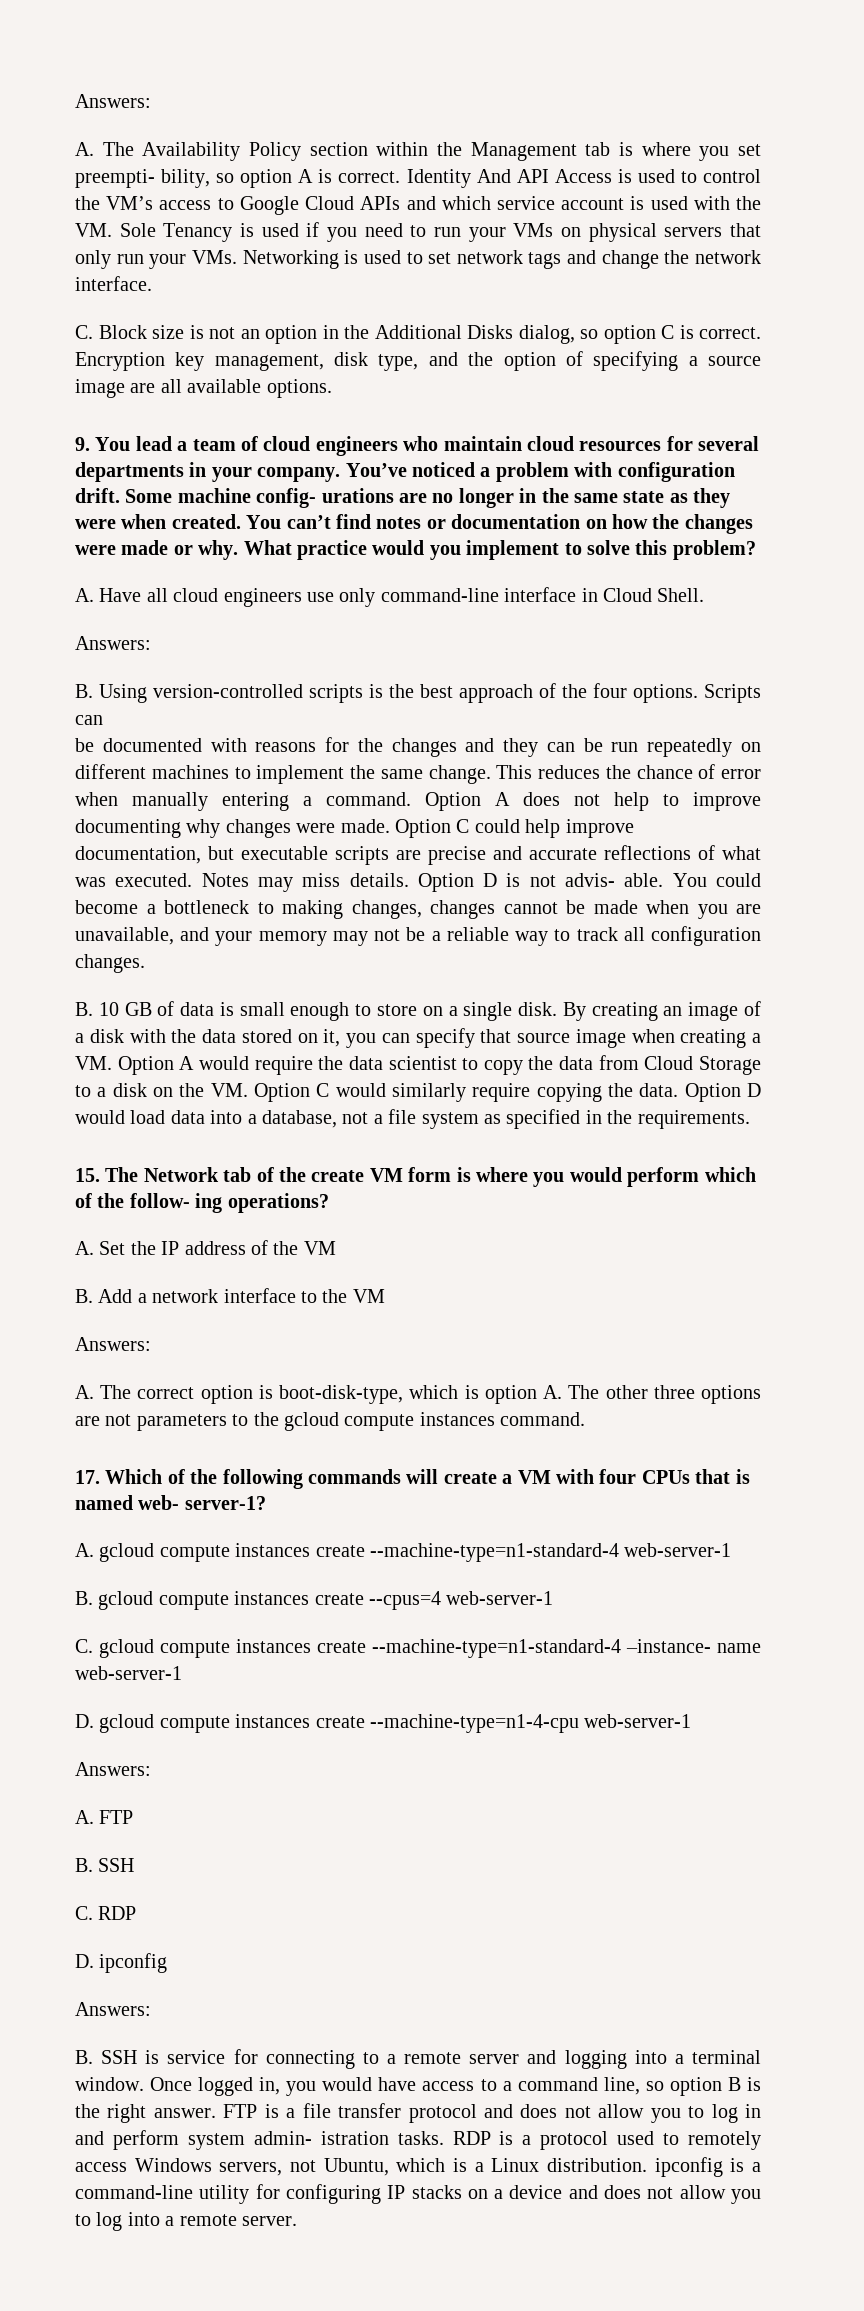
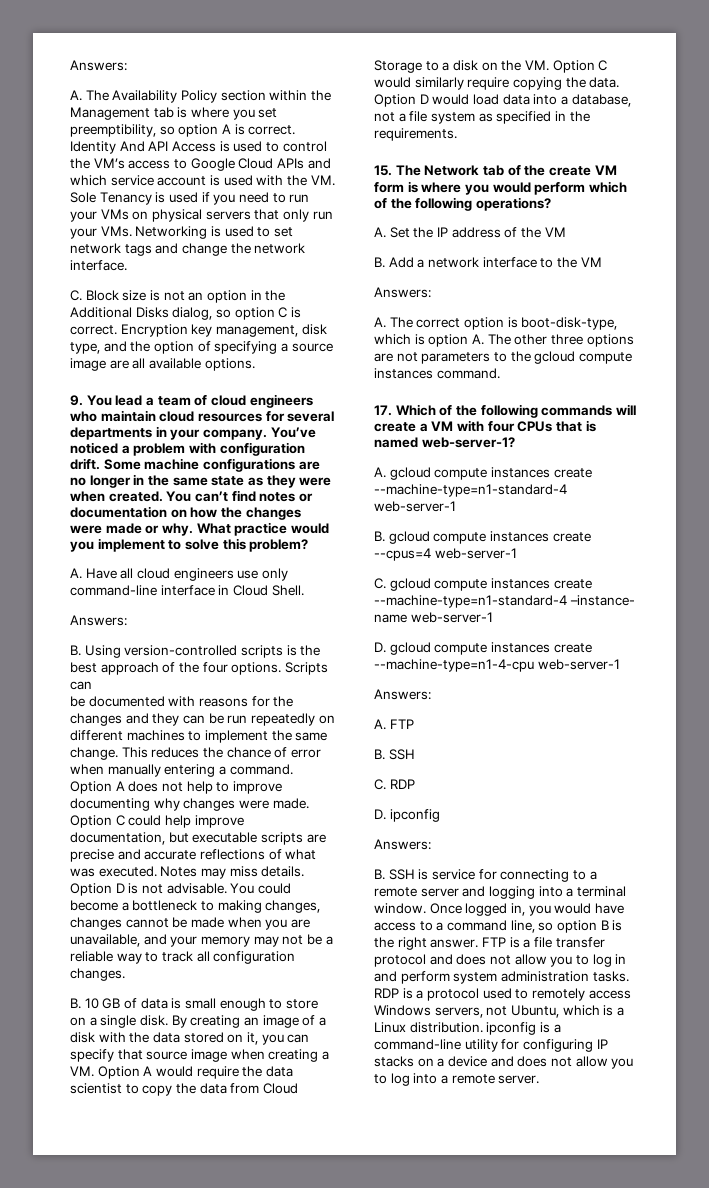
- A. The Availability Policy section within the Management tab is where you set preempti- bility, so option A is correct.
+ A. The Availability Policy section within the Management tab is where you set preemptibility, so option A is correct.
- Some machine config- urations are no longer in the same state as they were when created.
+ Some machine configurations are no longer in the same state as they were when created.
- Option D is not advis- able.
+ Option D is not advisable.
- 15. The Network tab of the create VM form is where you would perform which of the follow- ing operations?
+ 15. The Network tab of the create VM form is where you would perform which of the following operations?
- 17. Which of the following commands will create a VM with four CPUs that is named web- server-1?
+ 17. Which of the following commands will create a VM with four CPUs that is named web-server-1?
- FTP is a file transfer protocol and does not allow you to log in and perform system admin- istration tasks.
+ FTP is a file transfer protocol and does not allow you to log in and perform system administration tasks.

